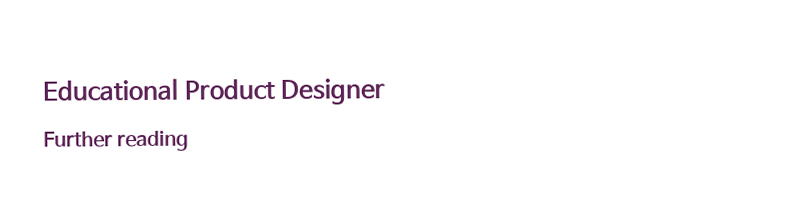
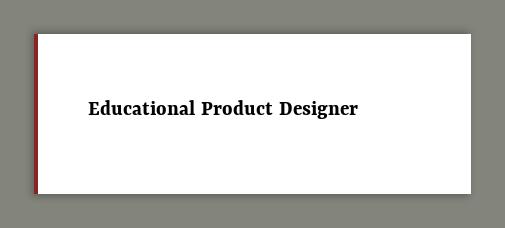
- Further reading

